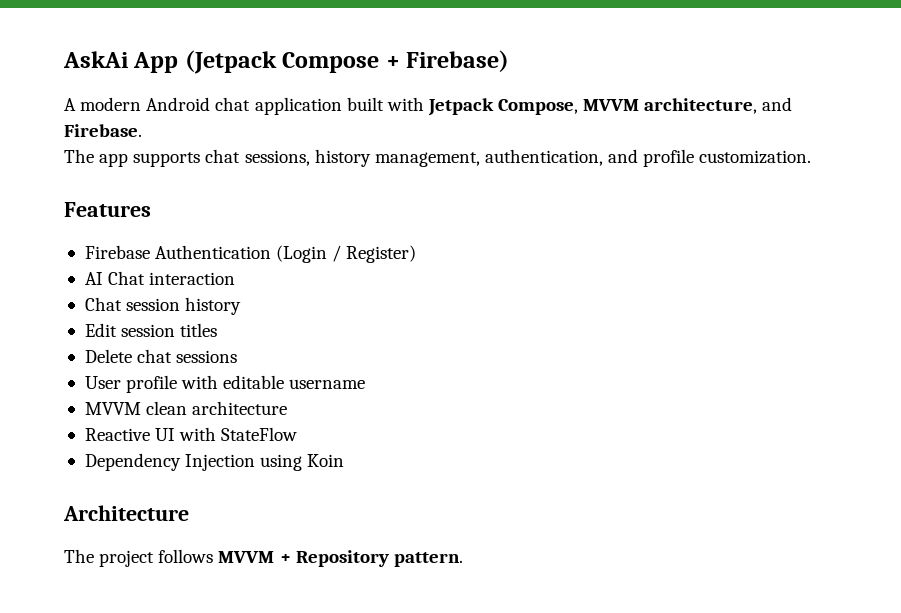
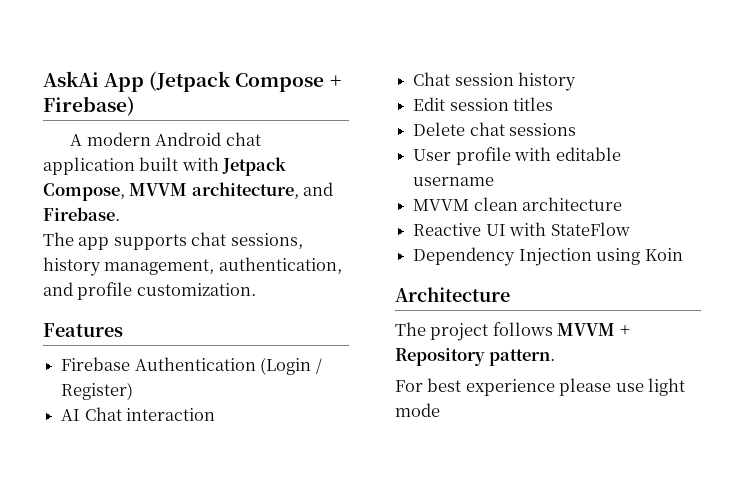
+ For best experience please use light mode

